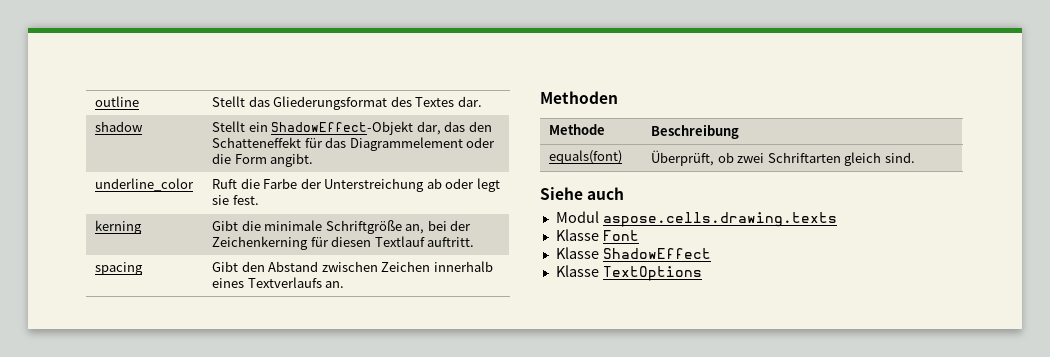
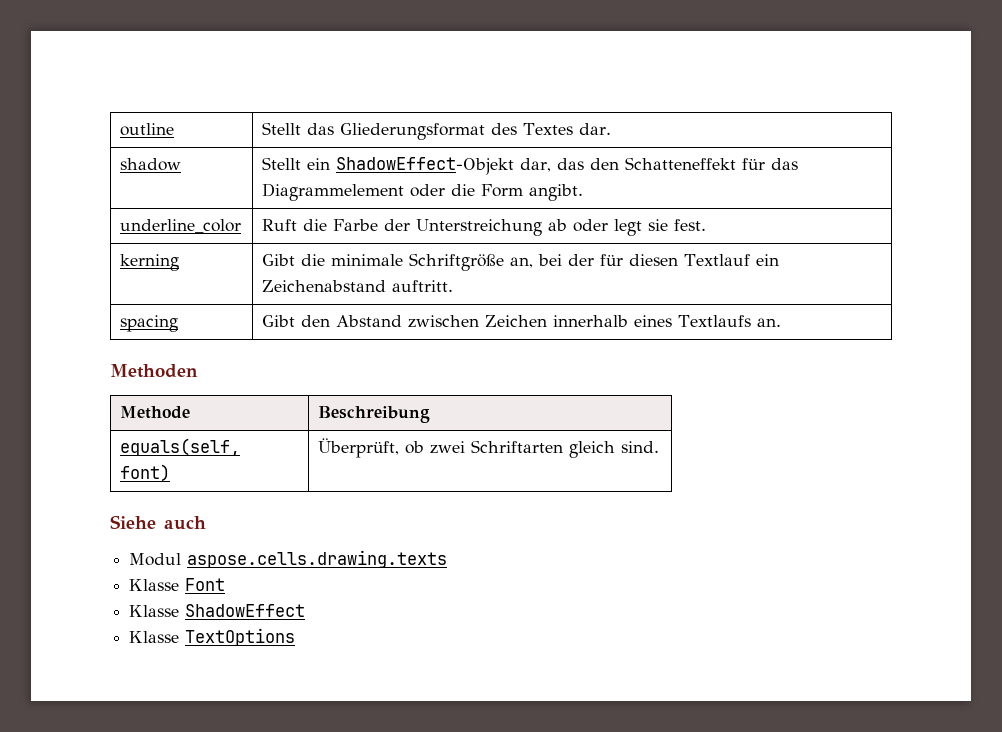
- kerning | Gibt die minimale Schriftgröße an, bei der Zeichenkerning für diesen Textlauf auftritt.
+ kerning | Gibt die minimale Schriftgröße an, bei der für diesen Textlauf ein Zeichenabstand auftritt.
- spacing | Gibt den Abstand zwischen Zeichen innerhalb eines Textverlaufs an.
+ spacing | Gibt den Abstand zwischen Zeichen innerhalb eines Textlaufs an.
- equals(font) | Überprüft, ob zwei Schriftarten gleich sind.
+ equals(self, font) | Überprüft, ob zwei Schriftarten gleich sind.

